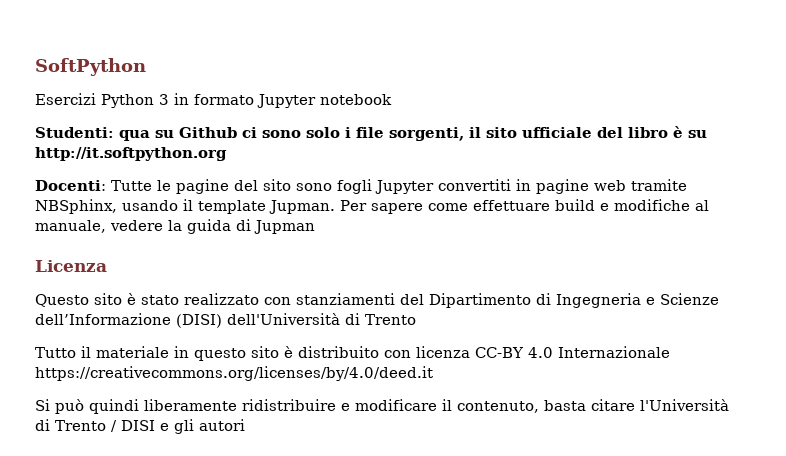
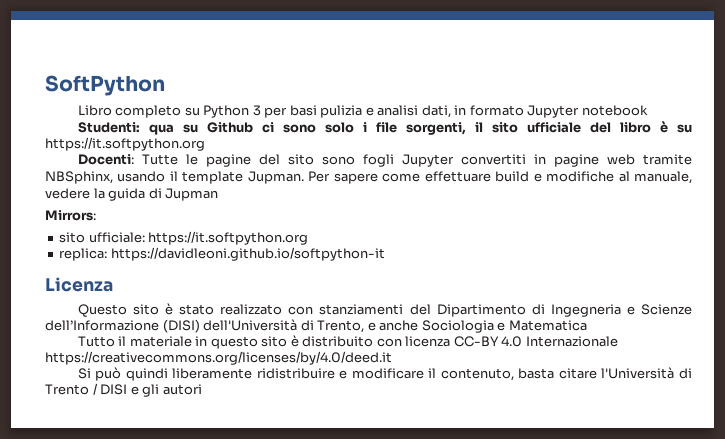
- Esercizi Python 3 in formato Jupyter notebook
+ Libro completo su Python 3 per basi pulizia e analisi dati, in formato Jupyter notebook
- Studenti: qua su Github ci sono solo i file sorgenti, il sito ufficiale del libro è su http://it.softpython.org
+ Studenti: qua su Github ci sono solo i file sorgenti, il sito ufficiale del libro è su https://it.softpython.org
+ Mirrors:
+ sito ufficiale: https://it.softpython.org
+ replica: https://davidleoni.github.io/softpython-it
- Questo sito è stato realizzato con stanziamenti del Dipartimento di Ingegneria e Scienze dell’Informazione (DISI) dell'Università di Trento
+ Questo sito è stato realizzato con stanziamenti del Dipartimento di Ingegneria e Scienze dell’Informazione (DISI) dell'Università di Trento, e anche Sociologia e Matematica

